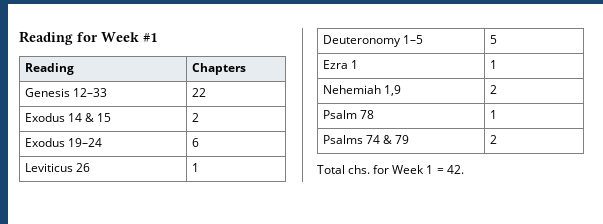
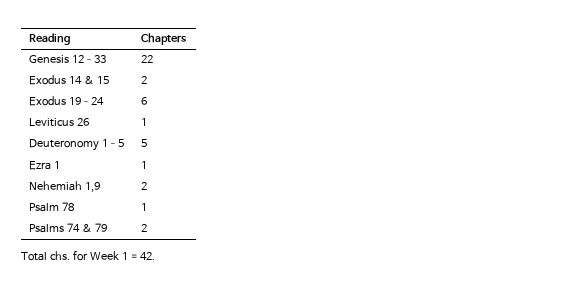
- Reading for Week #1

